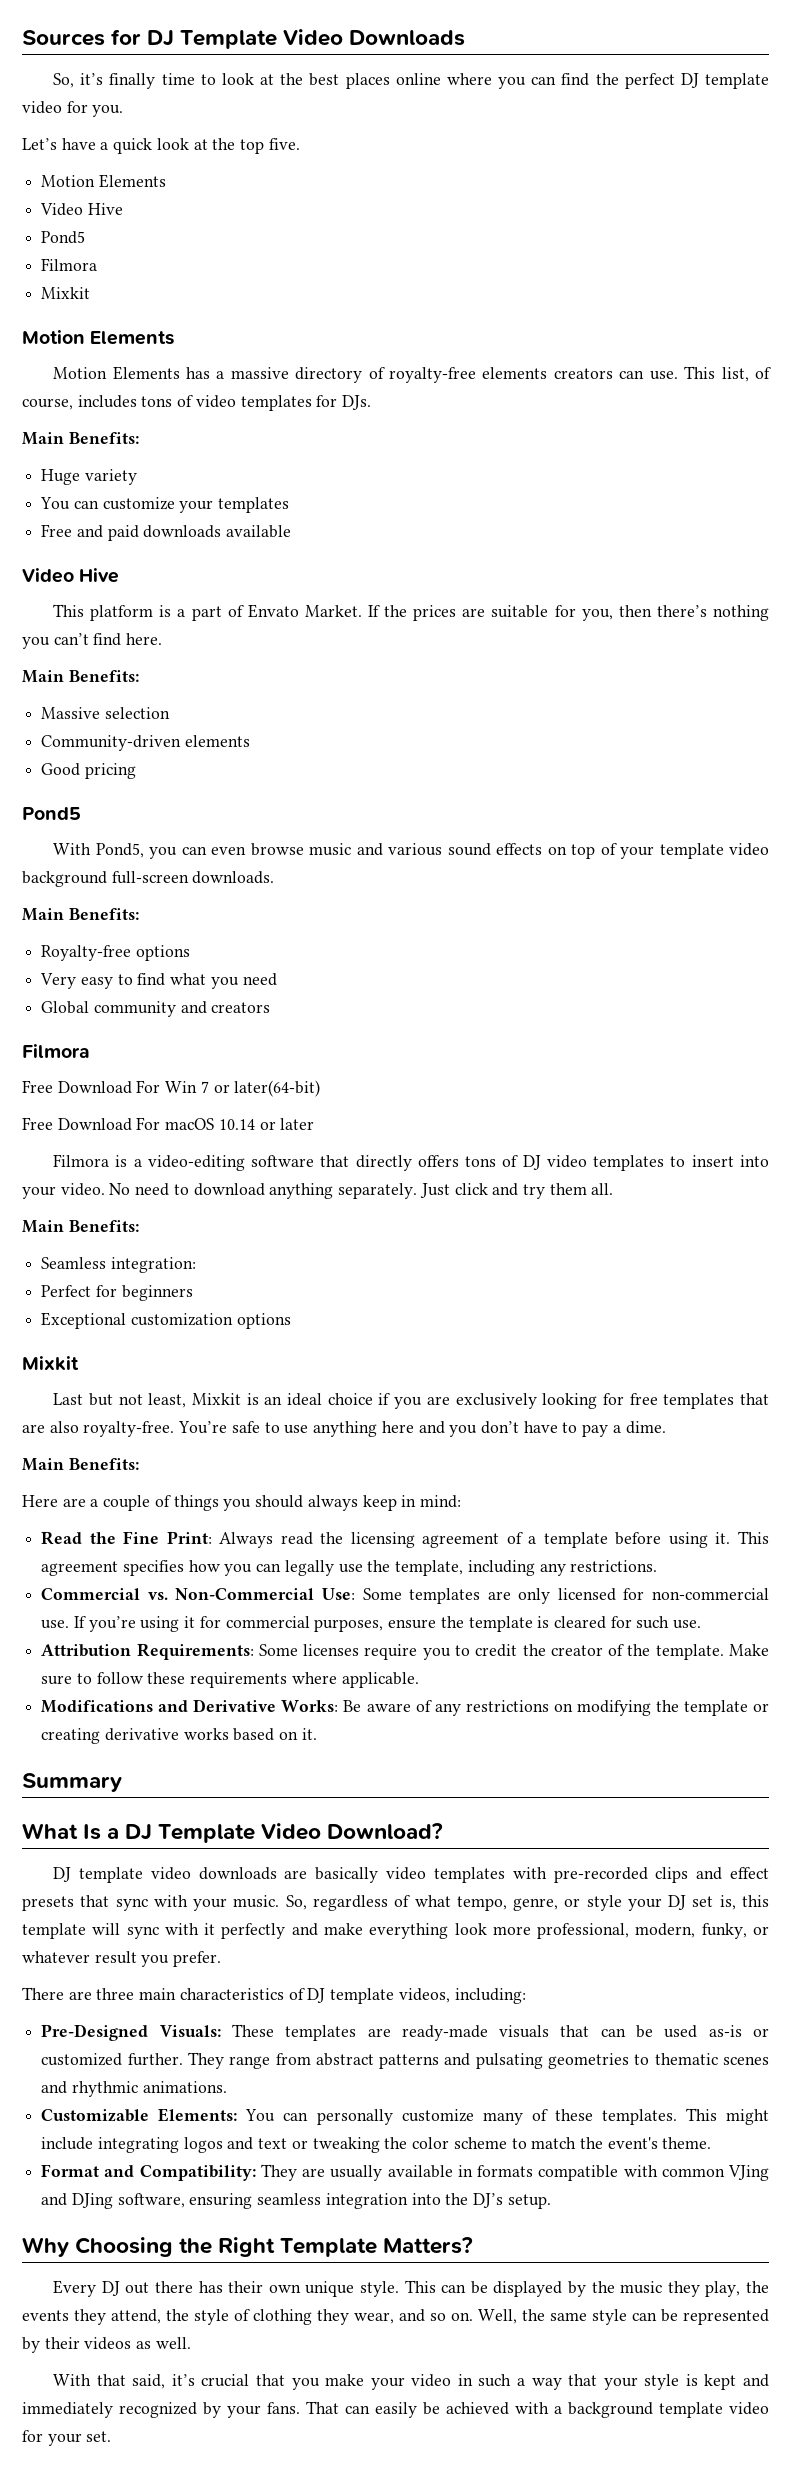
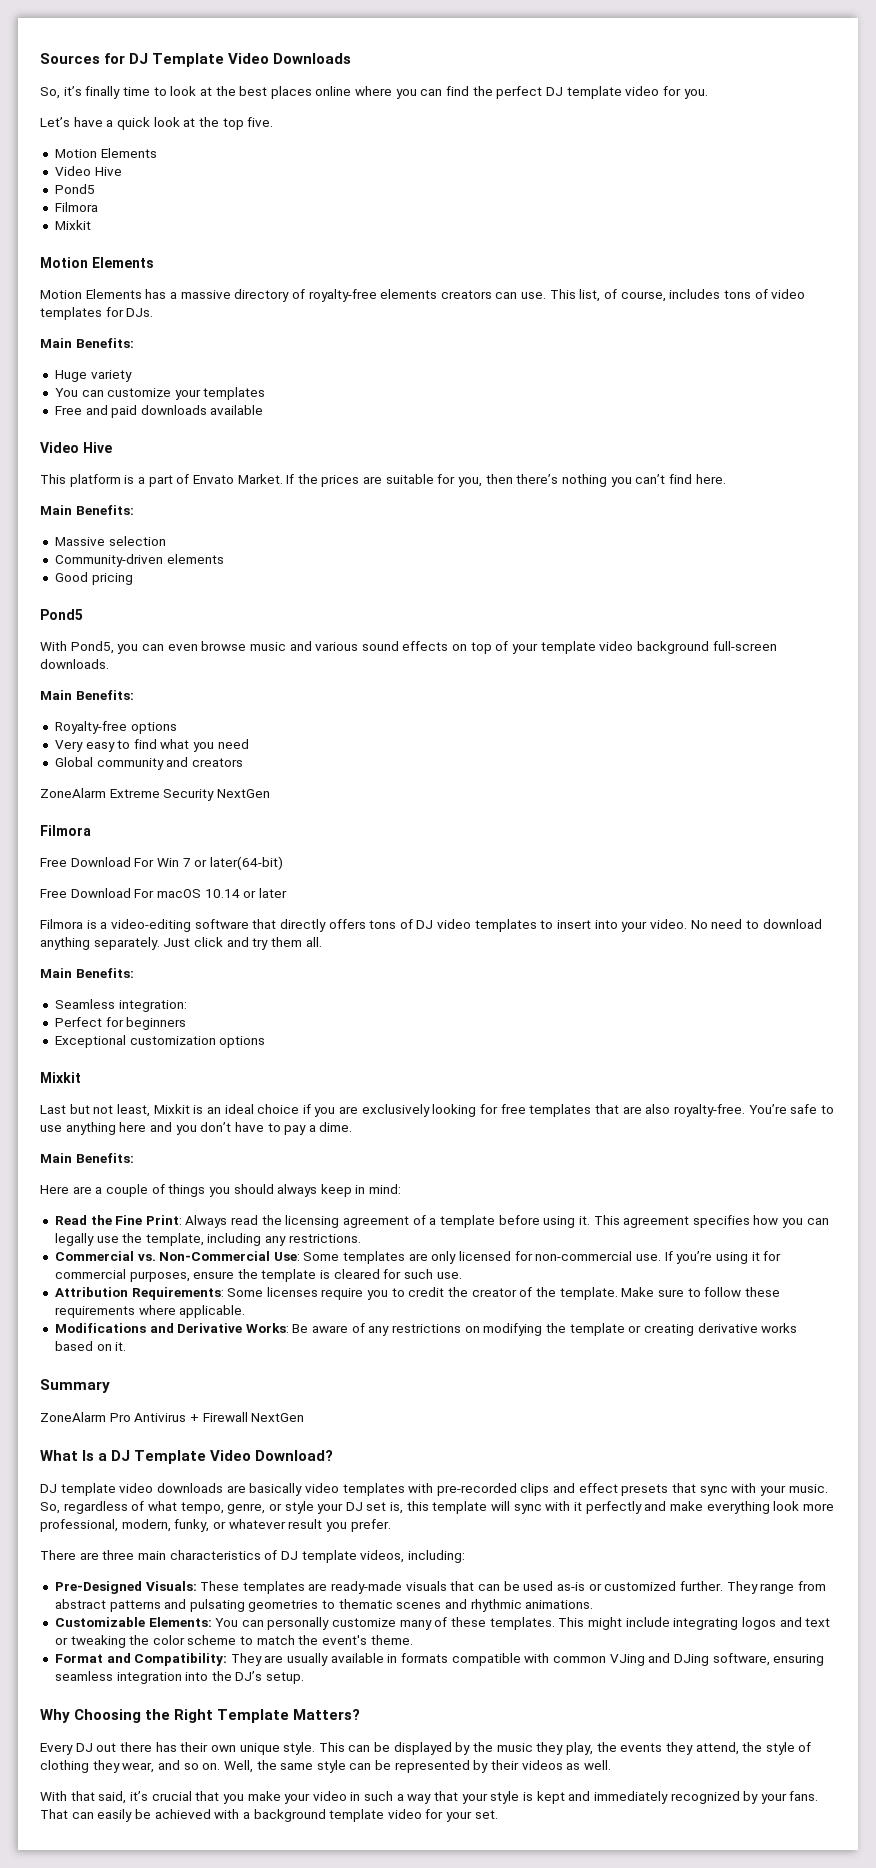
+ ZoneAlarm Extreme Security NextGen
+ ZoneAlarm Pro Antivirus + Firewall NextGen

